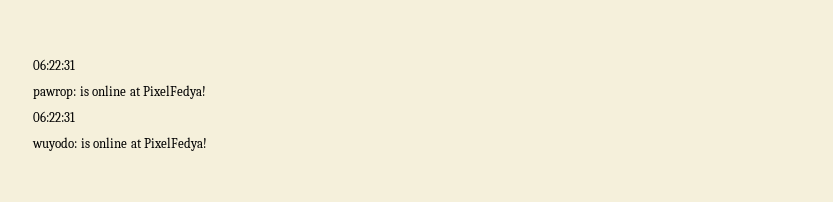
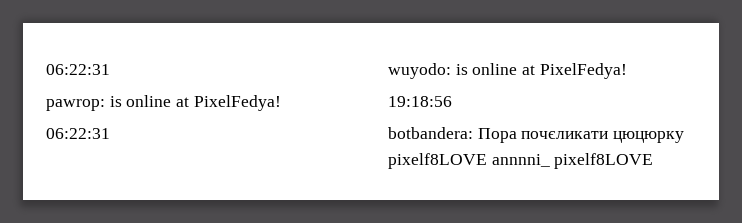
+ 19:18:56
+ botbandera: Пора почєликати цюцюрку pixelf8LOVE annnni_ pixelf8LOVE

